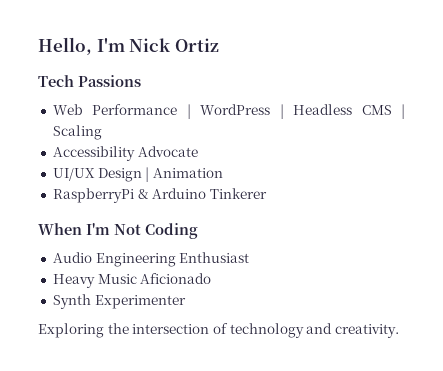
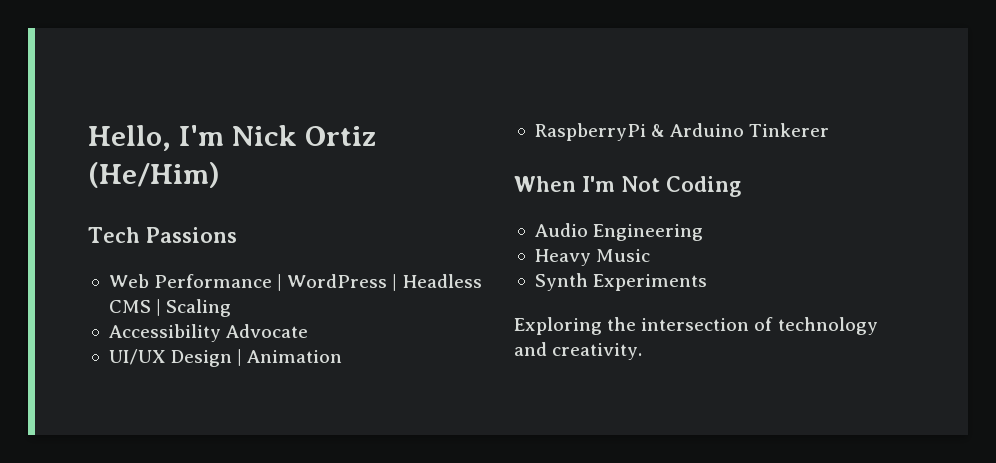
- Hello, I'm Nick Ortiz
+ Hello, I'm Nick Ortiz (He/Him)
- Audio Engineering Enthusiast
+ Audio Engineering
- Heavy Music Aficionado
+ Heavy Music
- Synth Experimenter
+ Synth Experiments

